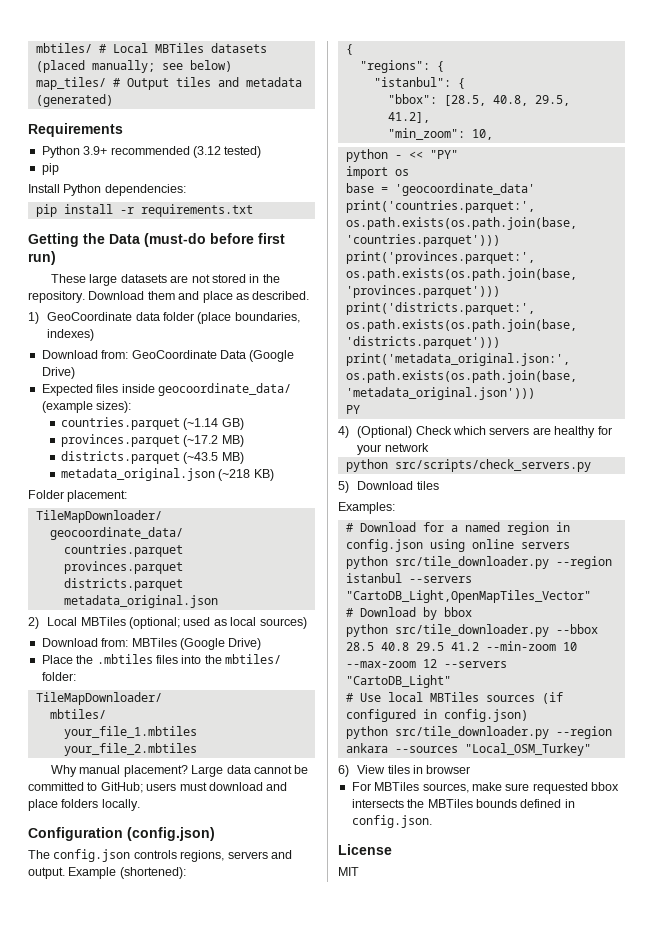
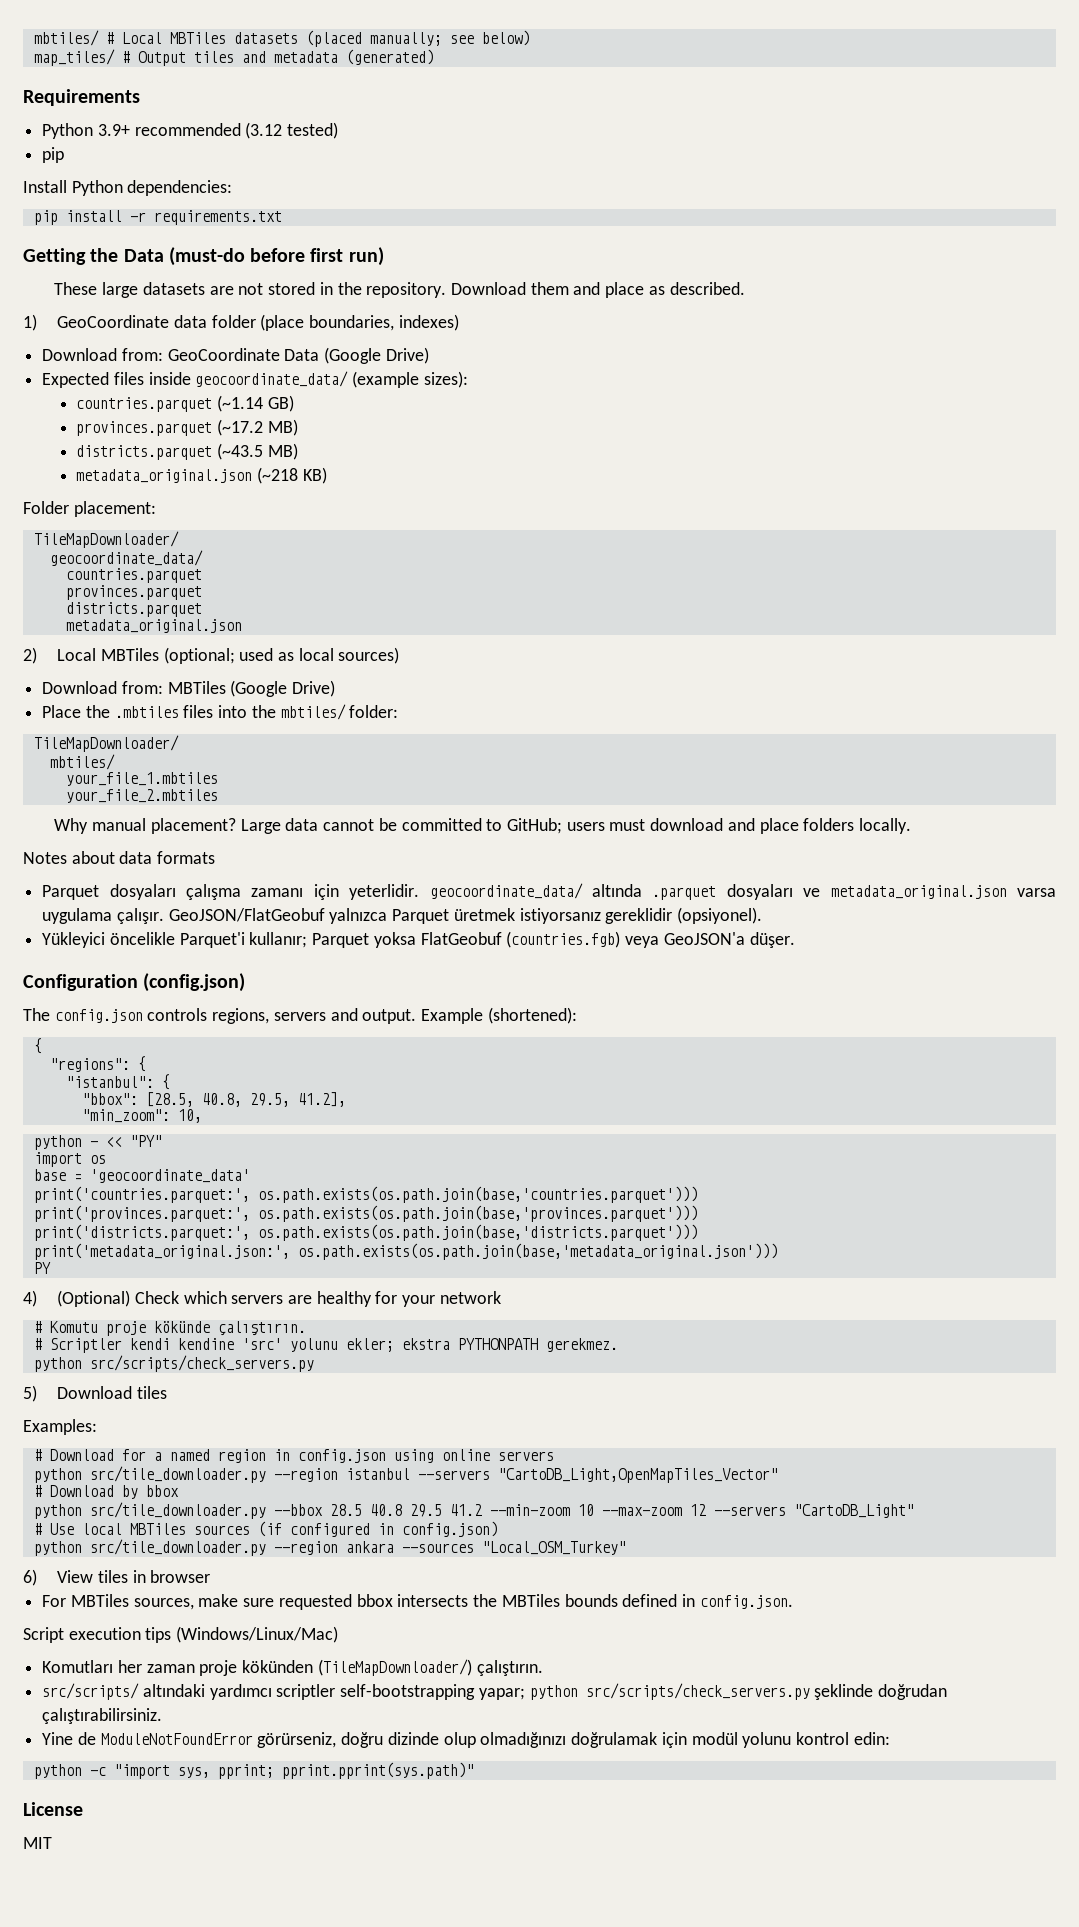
+ Notes about data formats
+ Parquet dosyaları çalışma zamanı için yeterlidir. geocoordinate_data/ altında .parquet dosyaları ve metadata_original.json varsa uygulama çalışır. GeoJSON/FlatGeobuf yalnızca Parquet üretmek istiyorsanız gereklidir (opsiyonel).
+ Yükleyici öncelikle Parquet'i kullanır; Parquet yoksa FlatGeobuf (countries.fgb) veya GeoJSON'a düşer.
+ # Komutu proje kökünde çalıştırın.
+ # Scriptler kendi kendine 'src' yolunu ekler; ekstra PYTHONPATH gerekmez.
+ Script execution tips (Windows/Linux/Mac)
+ Komutları her zaman proje kökünden (TileMapDownloader/) çalıştırın.
+ src/scripts/ altındaki yardımcı scriptler self-bootstrapping yapar; python src/scripts/check_servers.py şeklinde doğrudan çalıştırabilirsiniz.
+ Yine de ModuleNotFoundError görürseniz, doğru dizinde olup olmadığınızı doğrulamak için modül yolunu kontrol edin:
+ python -c "import sys, pprint; pprint.pprint(sys.path)"

